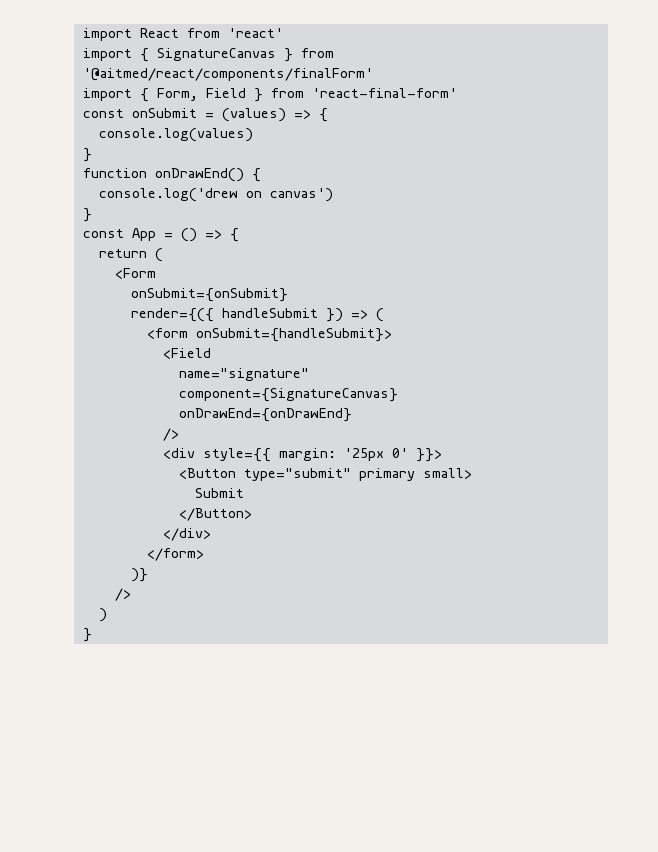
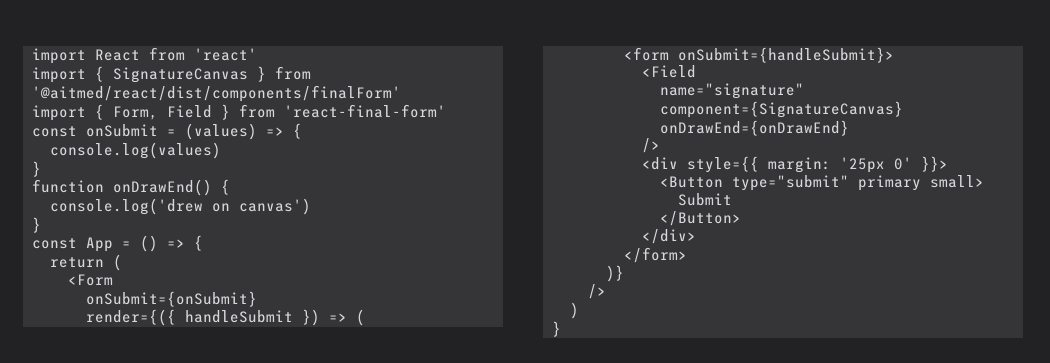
- import { SignatureCanvas } from '@aitmed/react/components/finalForm'
+ import { SignatureCanvas } from '@aitmed/react/dist/components/finalForm'

